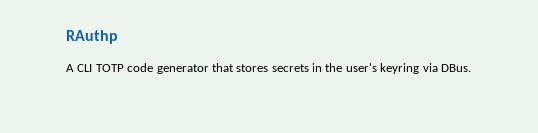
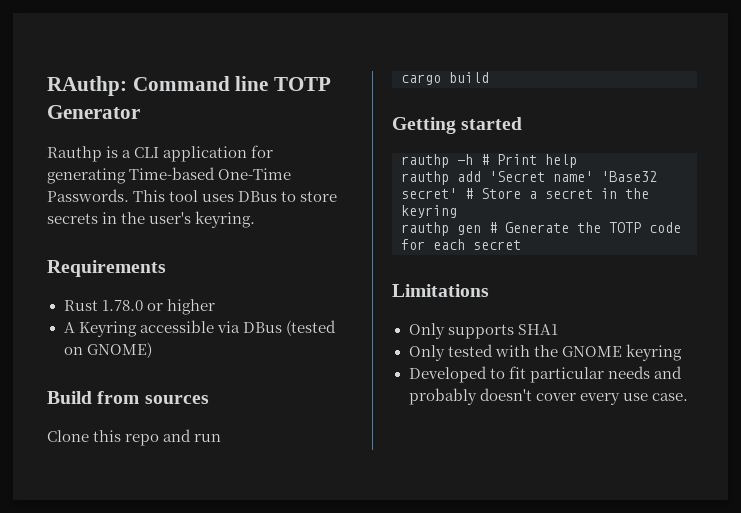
- RAuthp
- A CLI TOTP code generator that stores secrets in the user's keyring via DBus.
+ RAuthp: Command line TOTP Generator
+ Rauthp is a CLI application for generating Time-based One-Time Passwords. This tool uses DBus to store secrets in the user's keyring.
+ Requirements
+ Rust 1.78.0 or higher
+ A Keyring accessible via DBus (tested on GNOME)
+ Build from sources
+ Clone this repo and run
+ cargo build
+ Getting started
+ rauthp -h # Print help
+ rauthp add 'Secret name' 'Base32 secret' # Store a secret in the keyring
+ rauthp gen # Generate the TOTP code for each secret
+ Limitations
+ Only supports SHA1
+ Only tested with the GNOME keyring
+ Developed to fit particular needs and probably doesn't cover every use case.

